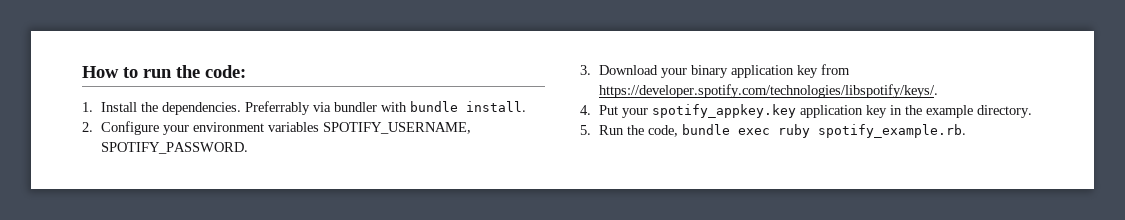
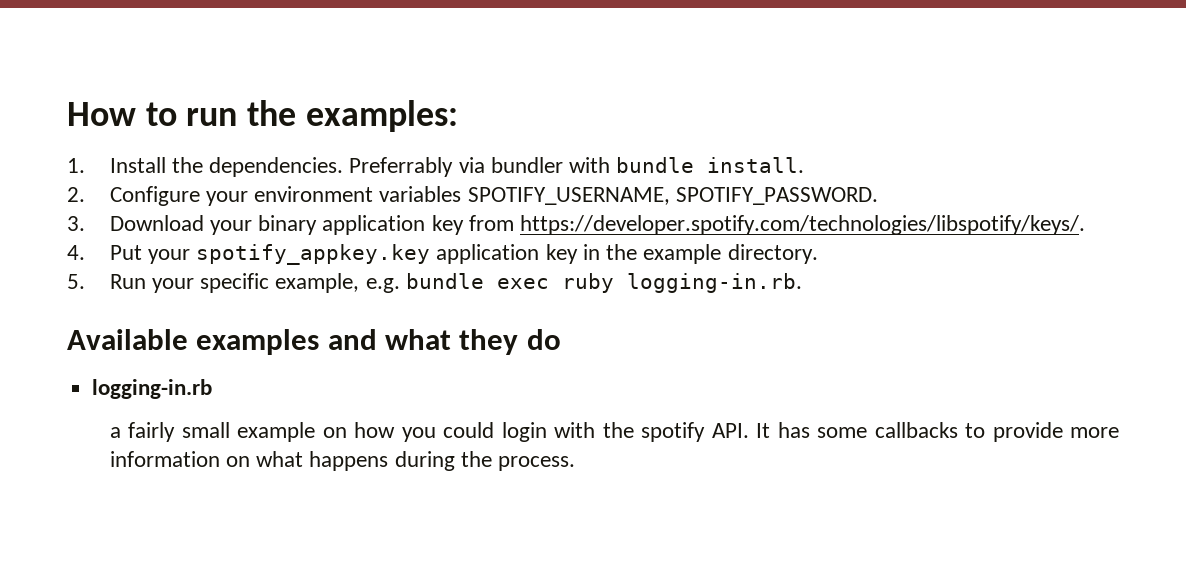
- How to run the code:
+ How to run the examples:
- 5. Run the code, bundle exec ruby spotify_example.rb.
+ 5. Run your specific example, e.g. bundle exec ruby logging-in.rb.
+ Available examples and what they do
+ logging-in.rb
+ a fairly small example on how you could login with the spotify API. It has some callbacks to provide more information on what happens during the process.

